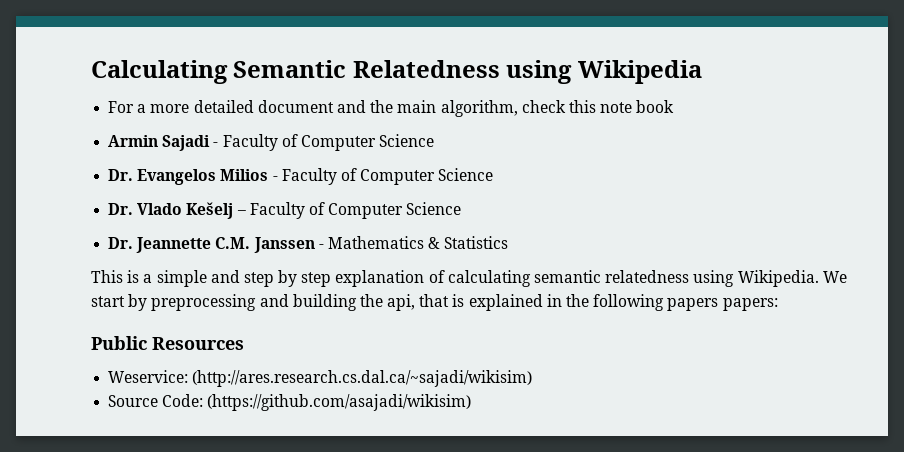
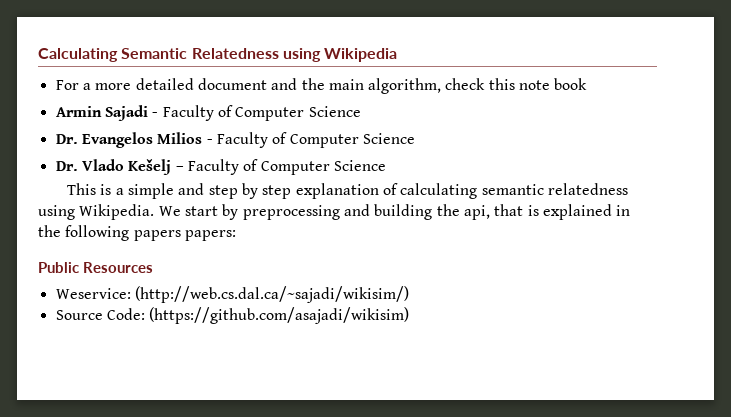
- Dr. Jeannette C.M. Janssen - Mathematics & Statistics
- Weservice: (http://ares.research.cs.dal.ca/~sajadi/wikisim)
+ Weservice: (http://web.cs.dal.ca/~sajadi/wikisim/)

